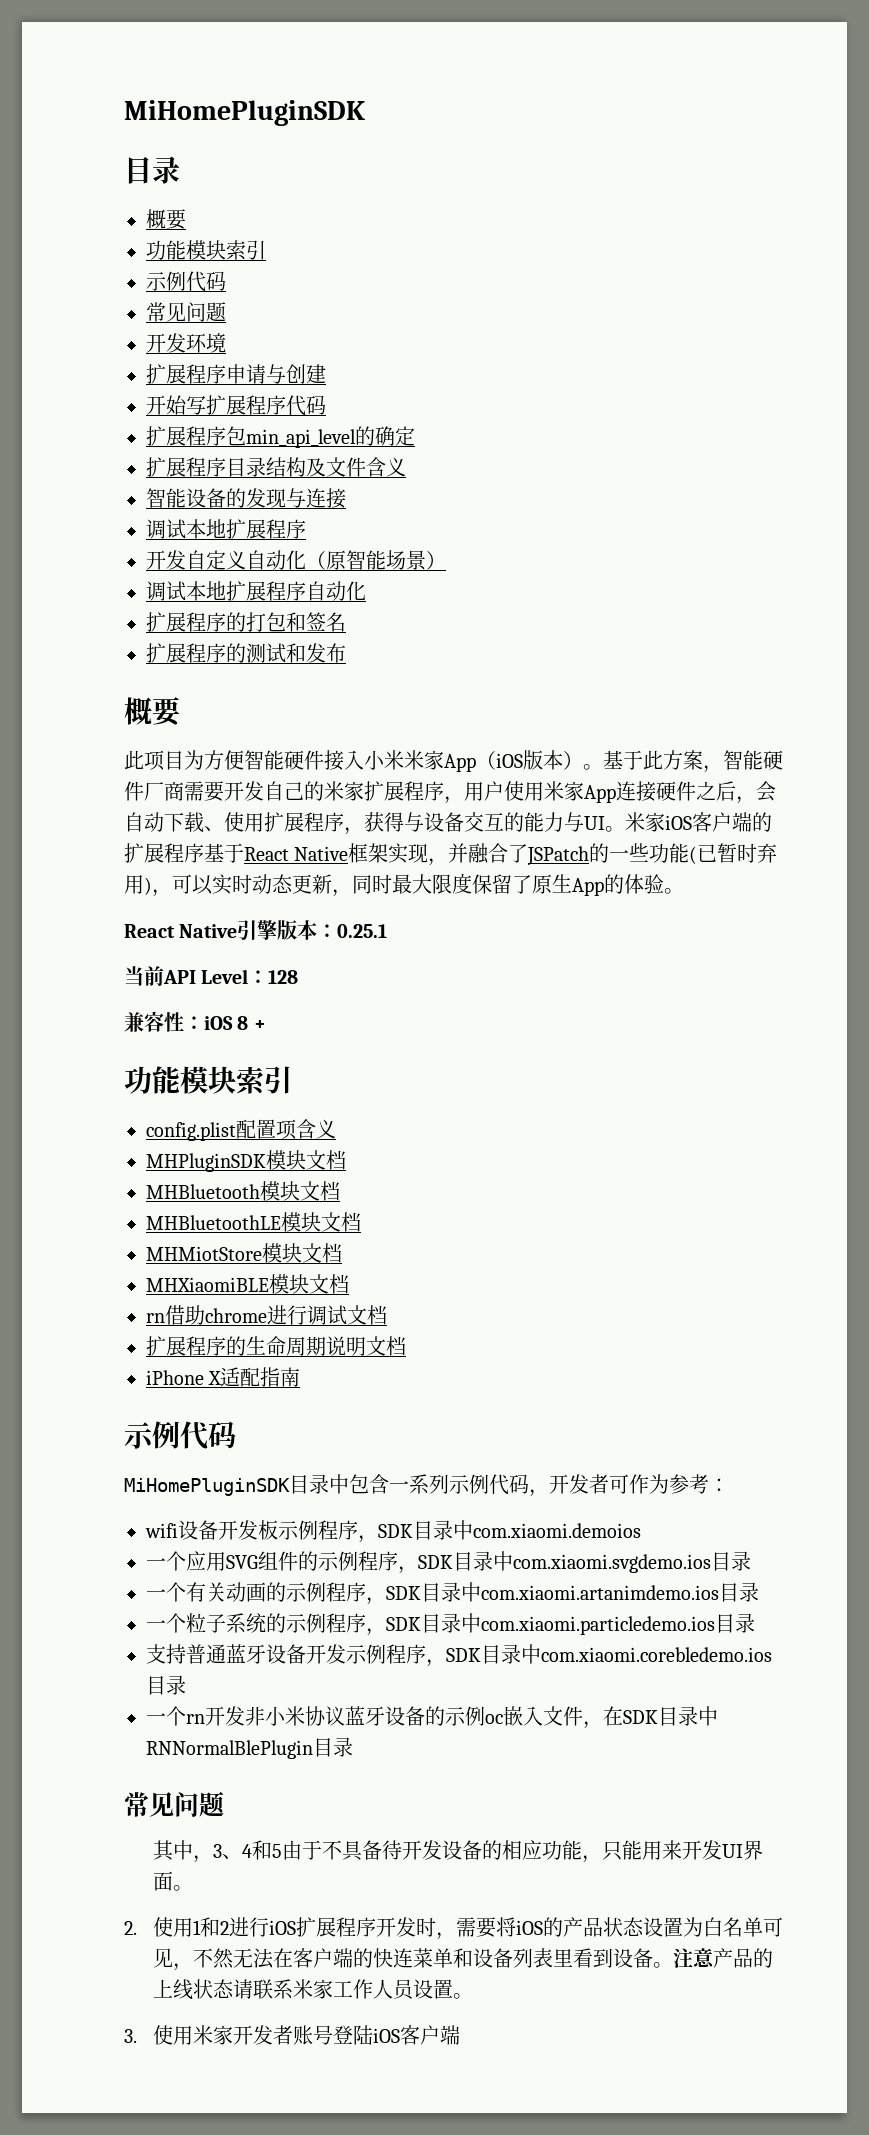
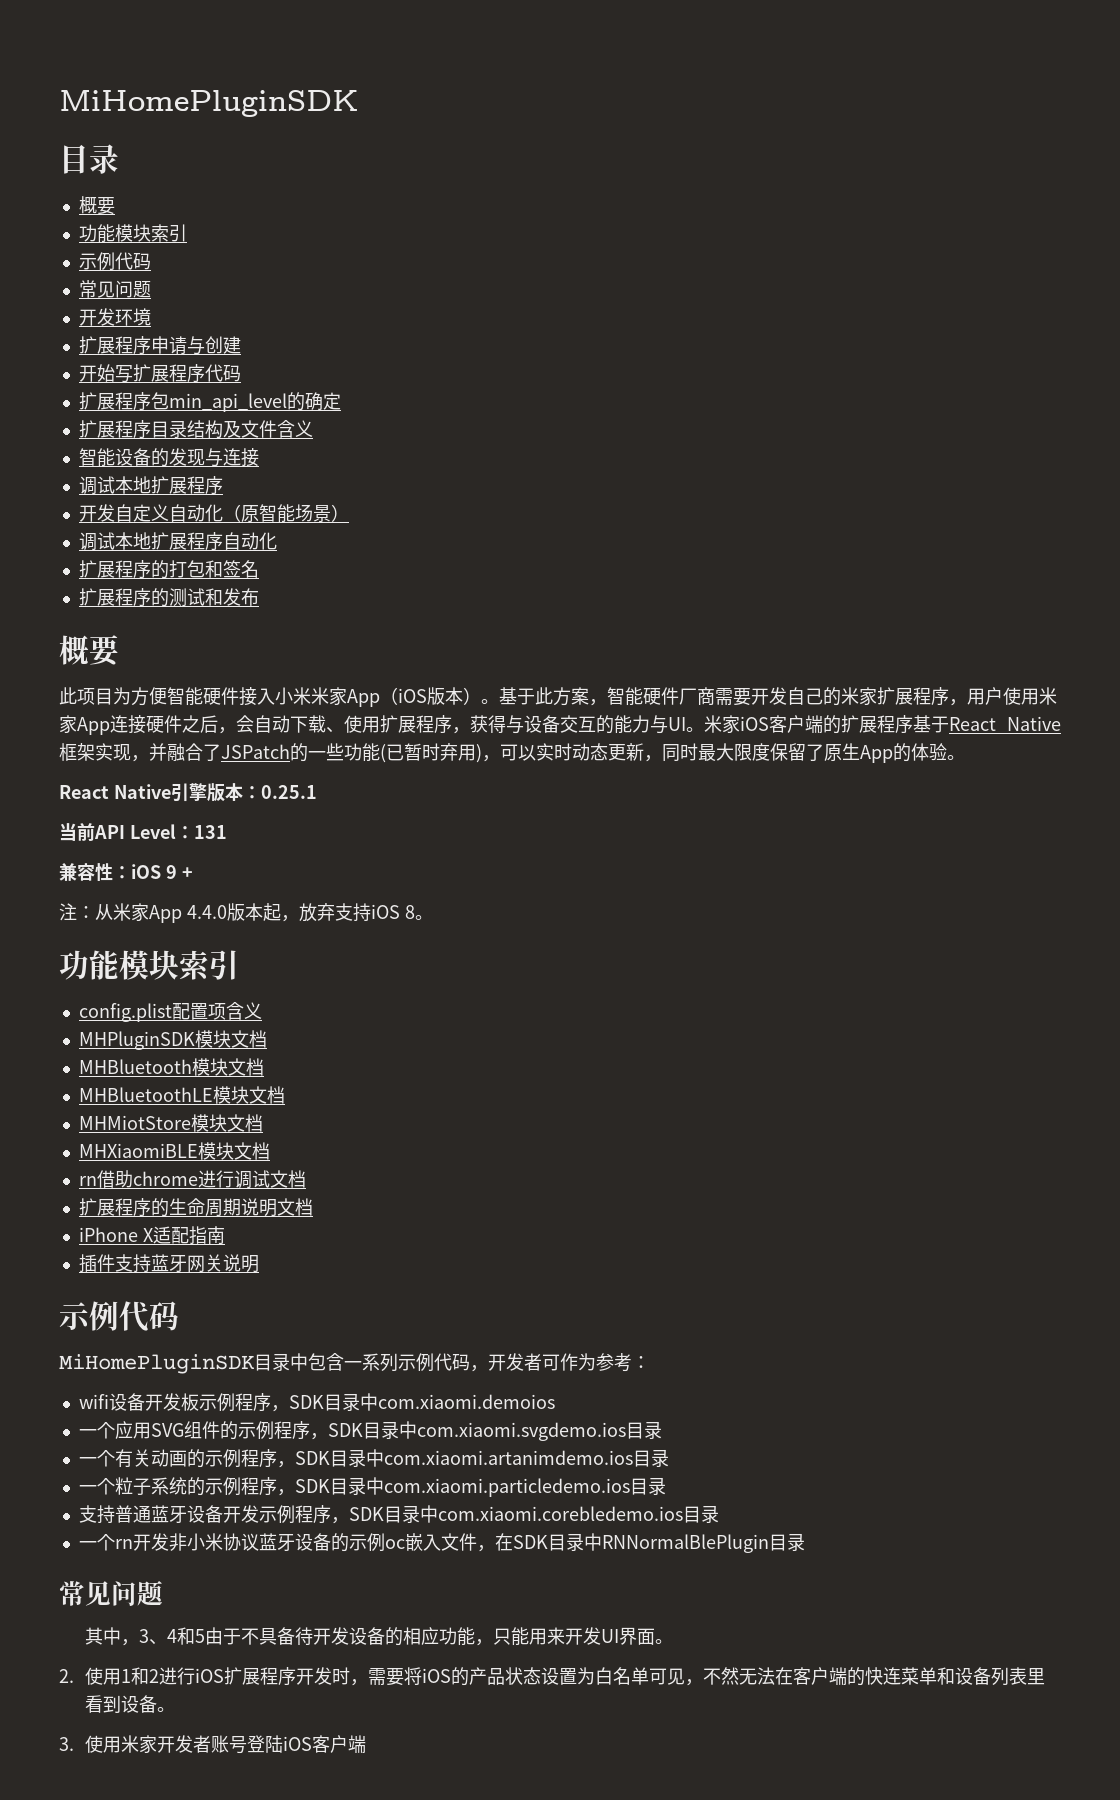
- 当前API Level：128
+ 当前API Level：131
- 兼容性：iOS 8 +
+ 兼容性：iOS 9 +
+ 注：从米家App 4.4.0版本起，放弃支持iOS 8。
+ 插件支持蓝牙网关说明
- 注意产品的上线状态请联系米家工作人员设置。

